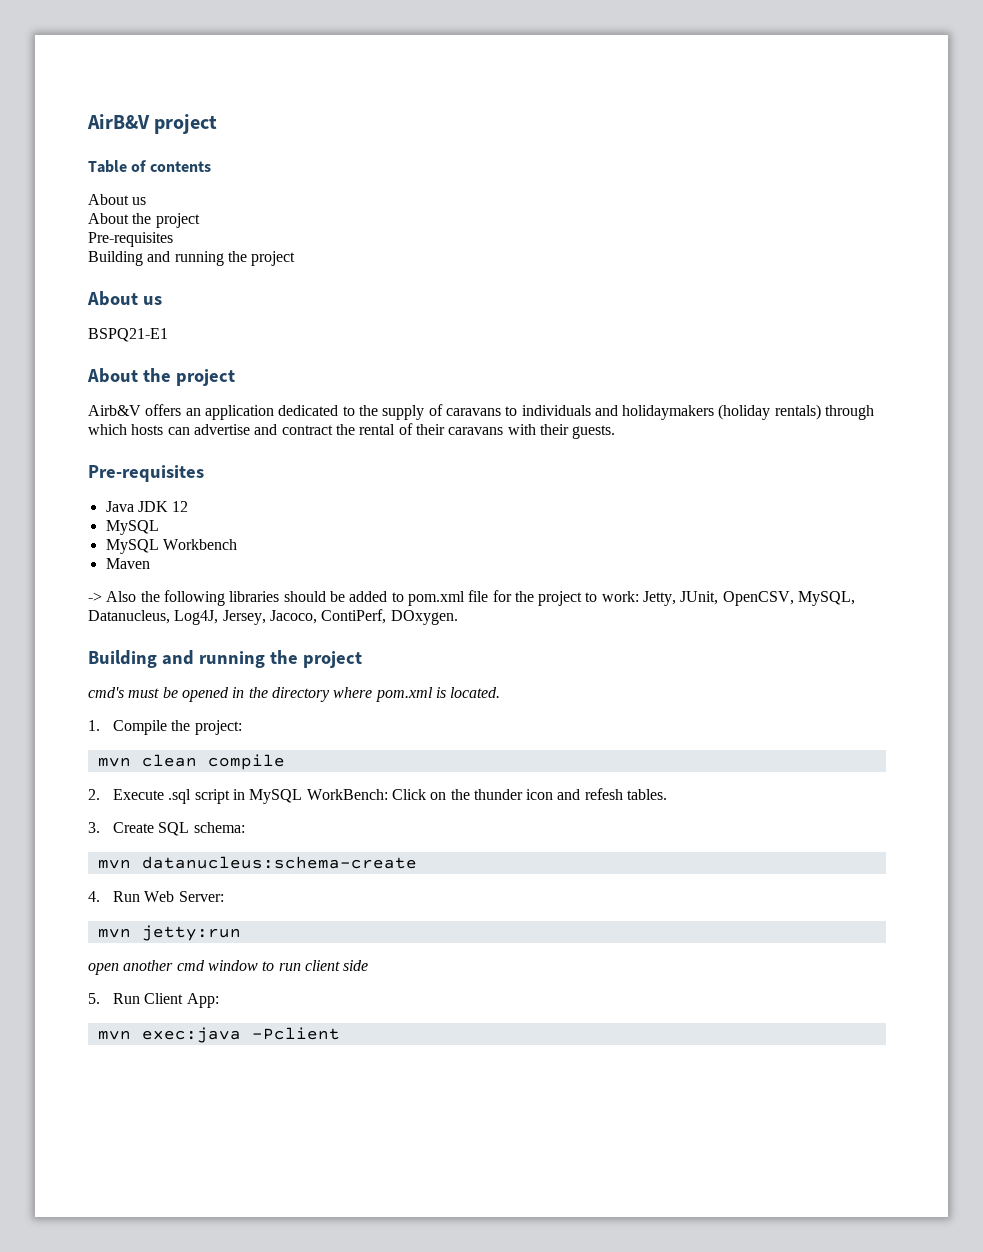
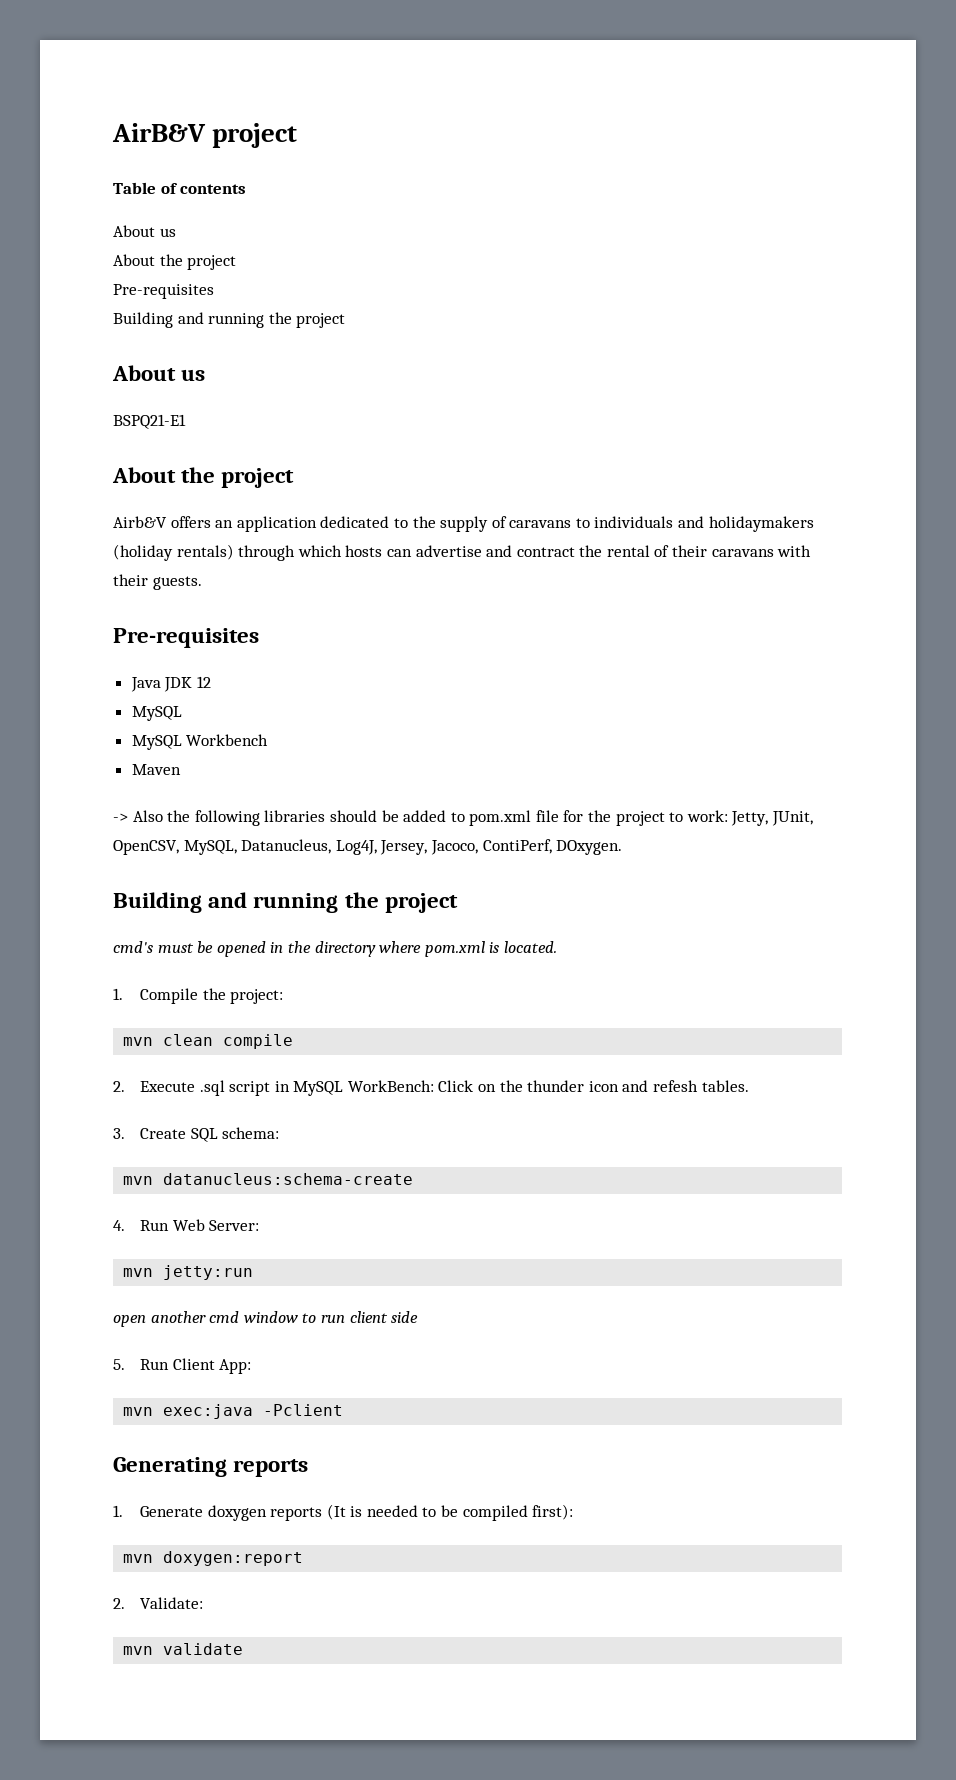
+ Generating reports
+ 1. Generate doxygen reports (It is needed to be compiled first):
+ mvn doxygen:report
+ 2. Validate:
+ mvn validate

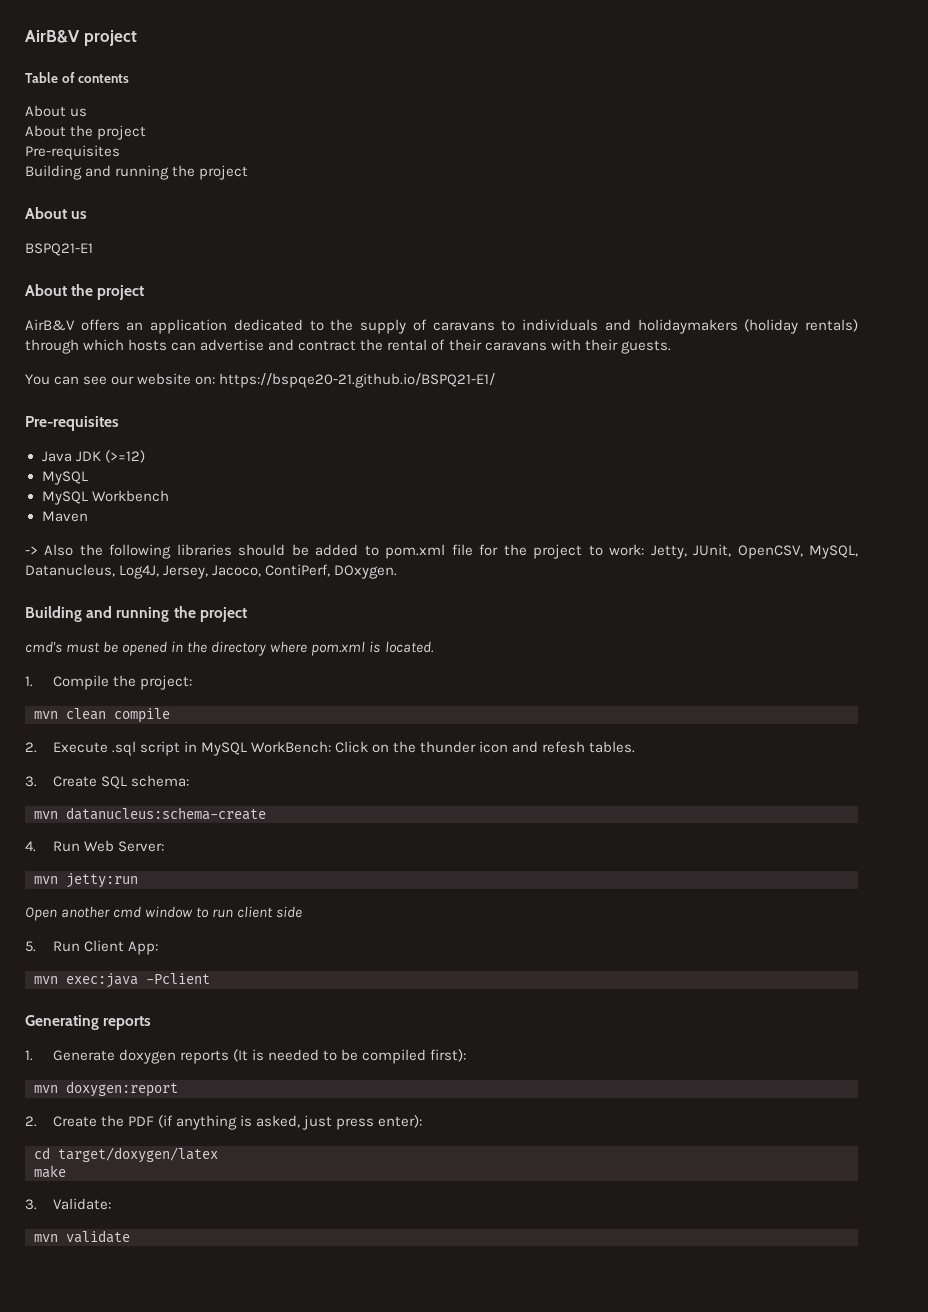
- Airb&V offers an application dedicated to the supply of caravans to individuals and holidaymakers (holiday rentals) through which hosts can advertise and contract the rental of their caravans with their guests.
+ AirB&V offers an application dedicated to the supply of caravans to individuals and holidaymakers (holiday rentals) through which hosts can advertise and contract the rental of their caravans with their guests.
+ You can see our website on: https://bspqe20-21.github.io/BSPQ21-E1/
- Java JDK 12
+ Java JDK (>=12)
- open another cmd window to run client side
+ Open another cmd window to run client side
- 2. Validate:
+ 2. Create the PDF (if anything is asked, just press enter):
+ cd target/doxygen/latex
+ make
+ 3. Validate:

